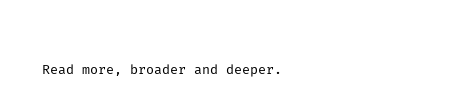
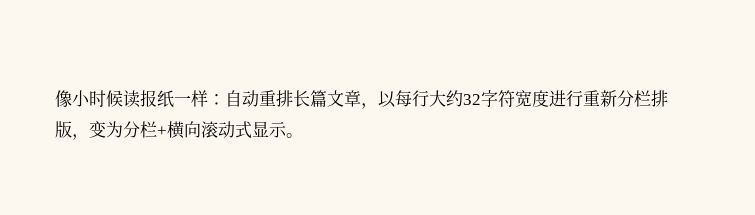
- Read more, broader and deeper.
+ 像小时候读报纸一样：自动重排长篇文章，以每行大约32字符宽度进行重新分栏排版，变为分栏+横向滚动式显示。

